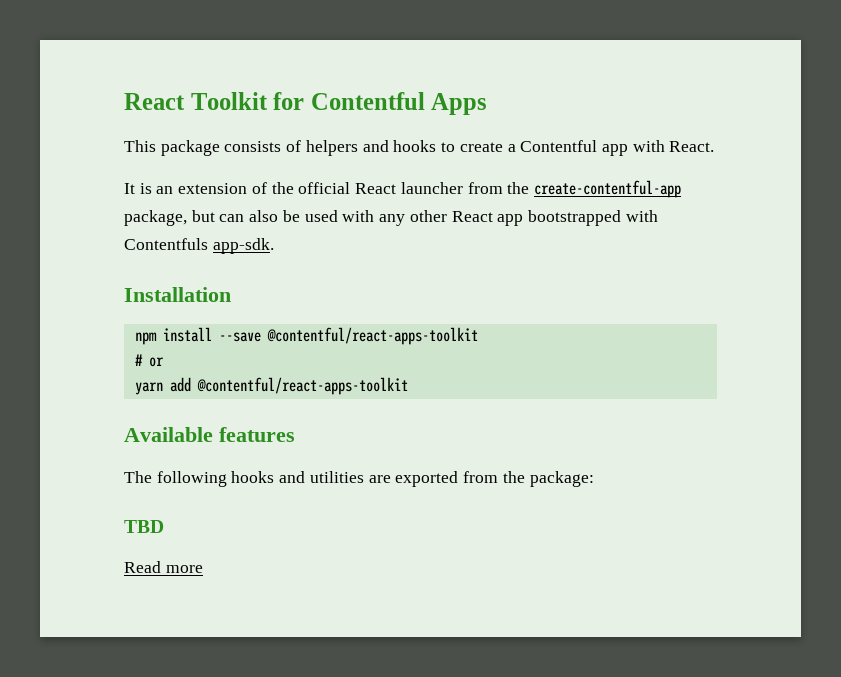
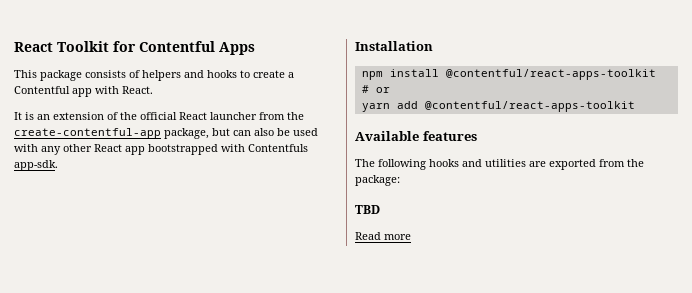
- npm install --save @contentful/react-apps-toolkit
+ npm install @contentful/react-apps-toolkit

